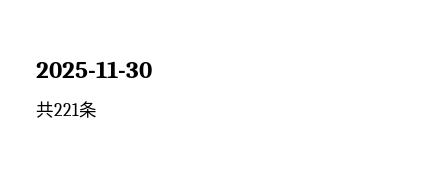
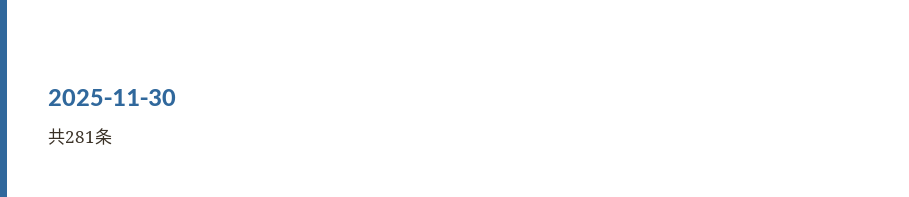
- 共221条
+ 共281条

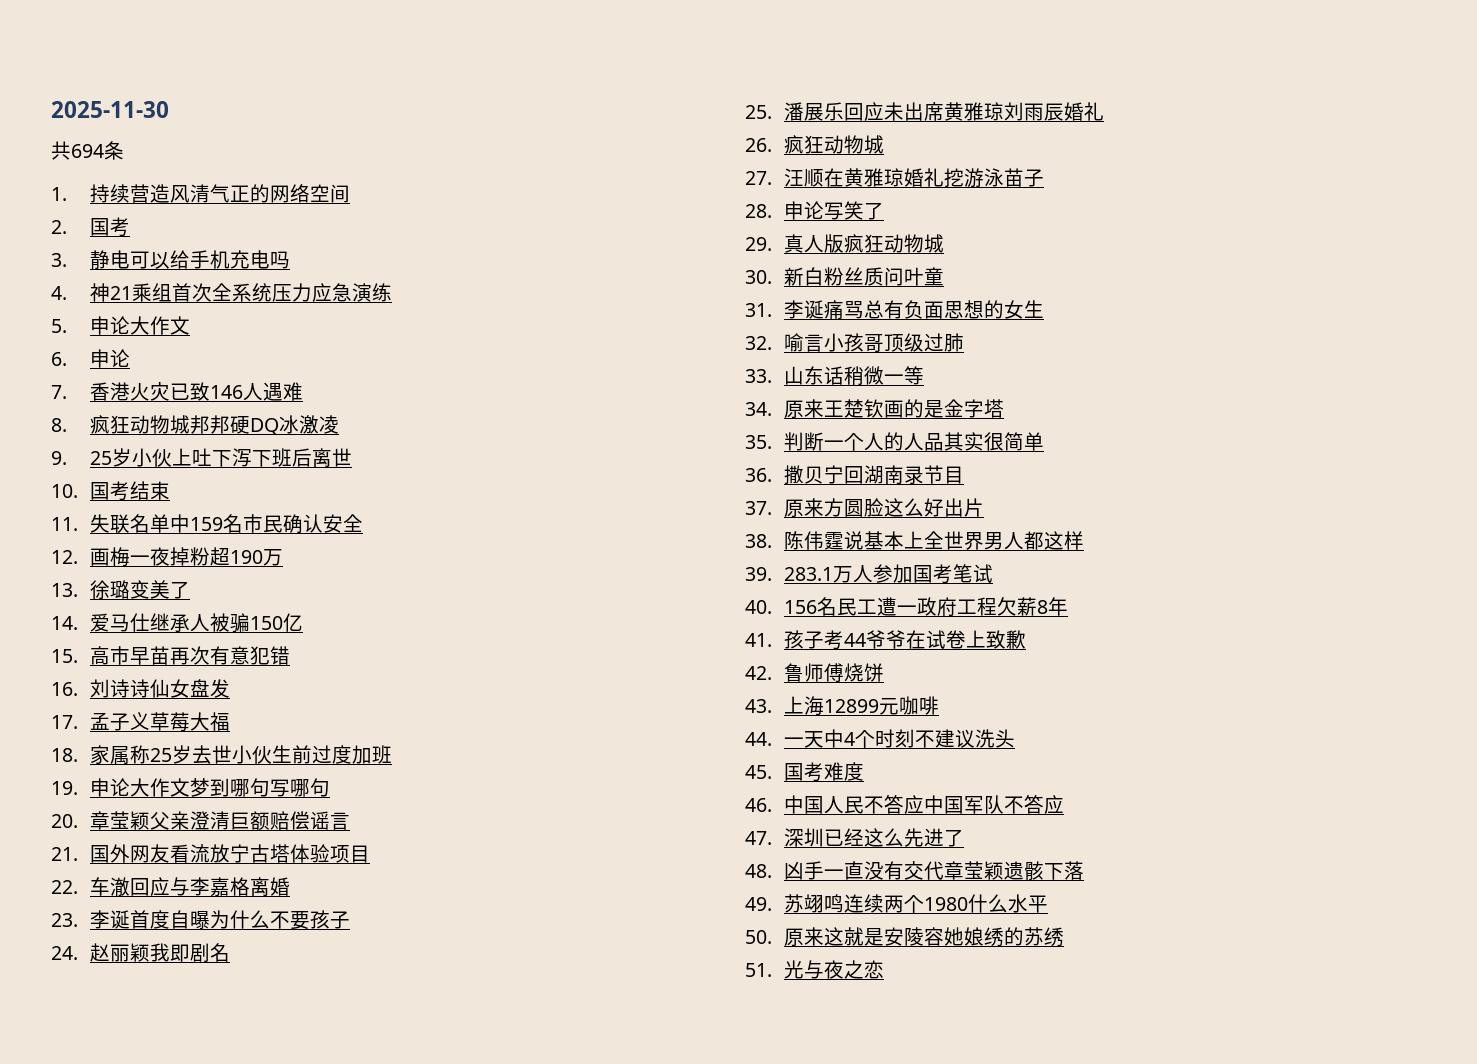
- 共281条
+ 共694条
+ 1.持续营造风清气正的网络空间
+ 2.国考
+ 3.静电可以给手机充电吗
+ 4.神21乘组首次全系统压力应急演练
+ 5.申论大作文
+ 6.申论
+ 7.香港火灾已致146人遇难
+ 8.疯狂动物城邦邦硬DQ冰激凌
+ 9. 25岁小伙上吐下泻下班后离世
+ 10.国考结束
+ 11.失联名单中159名市民确认安全
+ 12.画梅一夜掉粉超190万
+ 13.徐璐变美了
+ 14.爱马仕继承人被骗150亿
+ 15.高市早苗再次有意犯错
+ 16.刘诗诗仙女盘发
+ 17.孟子义草莓大福
+ 18.家属称25岁去世小伙生前过度加班
+ 19.申论大作文梦到哪句写哪句
+ 20.章莹颖父亲澄清巨额赔偿谣言
+ 21.国外网友看流放宁古塔体验项目
+ 22.车澈回应与李嘉格离婚
+ 23.李诞首度自曝为什么不要孩子
+ 24.赵丽颖我即剧名
+ 25.潘展乐回应未出席黄雅琼刘雨辰婚礼
+ 26.疯狂动物城
+ 27.汪顺在黄雅琼婚礼挖游泳苗子
+ 28.申论写笑了
+ 29.真人版疯狂动物城
+ 30.新白粉丝质问叶童
+ 31.李诞痛骂总有负面思想的女生
+ 32.喻言小孩哥顶级过肺
+ 33.山东话稍微一等
+ 34.原来王楚钦画的是金字塔
+ 35.判断一个人的人品其实很简单
+ 36.撒贝宁回湖南录节目
+ 37.原来方圆脸这么好出片
+ 38.陈伟霆说基本上全世界男人都这样
+ 39. 283.1万人参加国考笔试
+ 40. 156名民工遭一政府工程欠薪8年
+ 41.孩子考44爷爷在试卷上致歉
+ 42.鲁师傅烧饼
+ 43.上海12899元咖啡
+ 44.一天中4个时刻不建议洗头
+ 45.国考难度
+ 46.中国人民不答应中国军队不答应
+ 47.深圳已经这么先进了
+ 48.凶手一直没有交代章莹颖遗骸下落
+ 49.苏翊鸣连续两个1980什么水平
+ 50.原来这就是安陵容她娘绣的苏绣
+ 51.光与夜之恋

